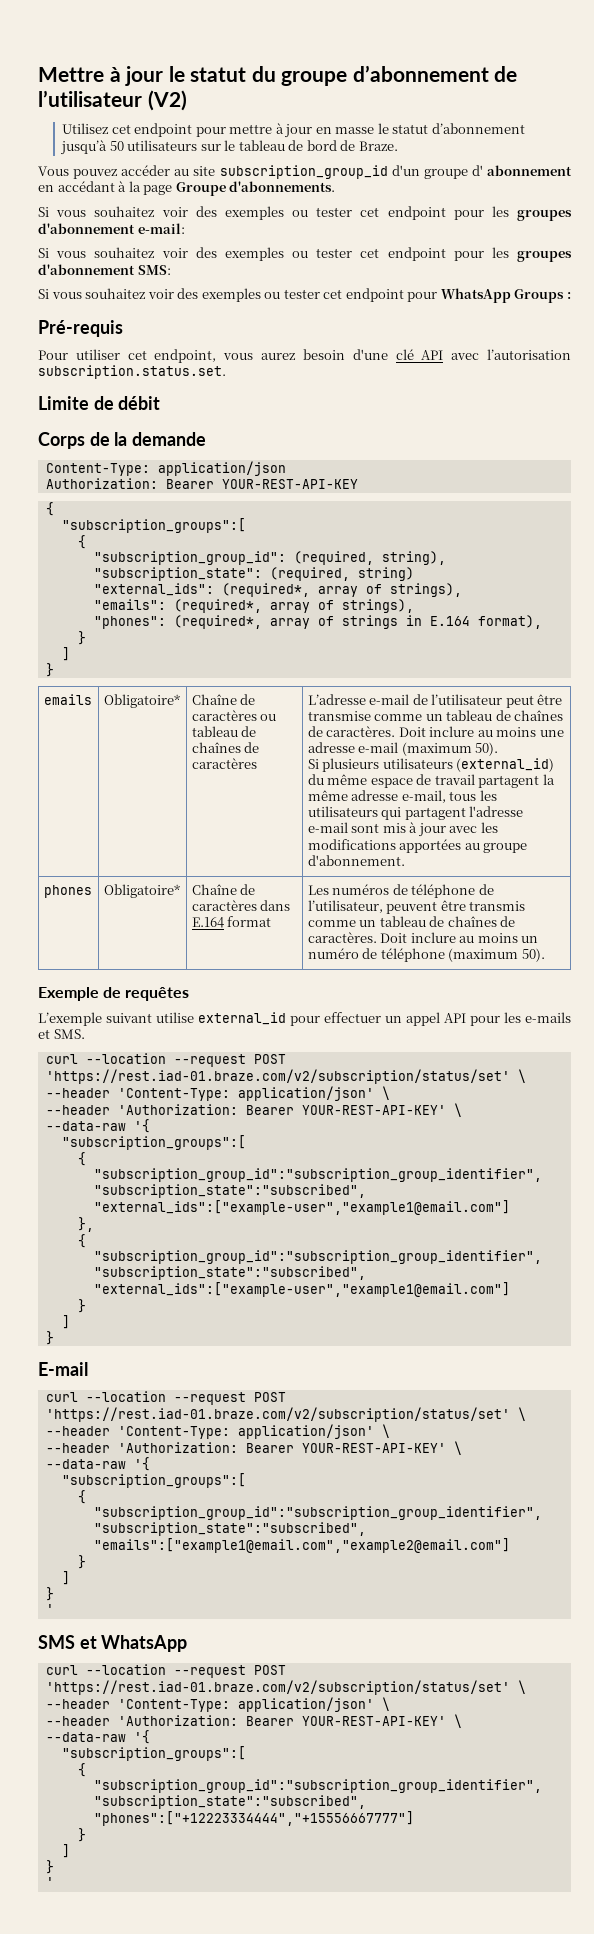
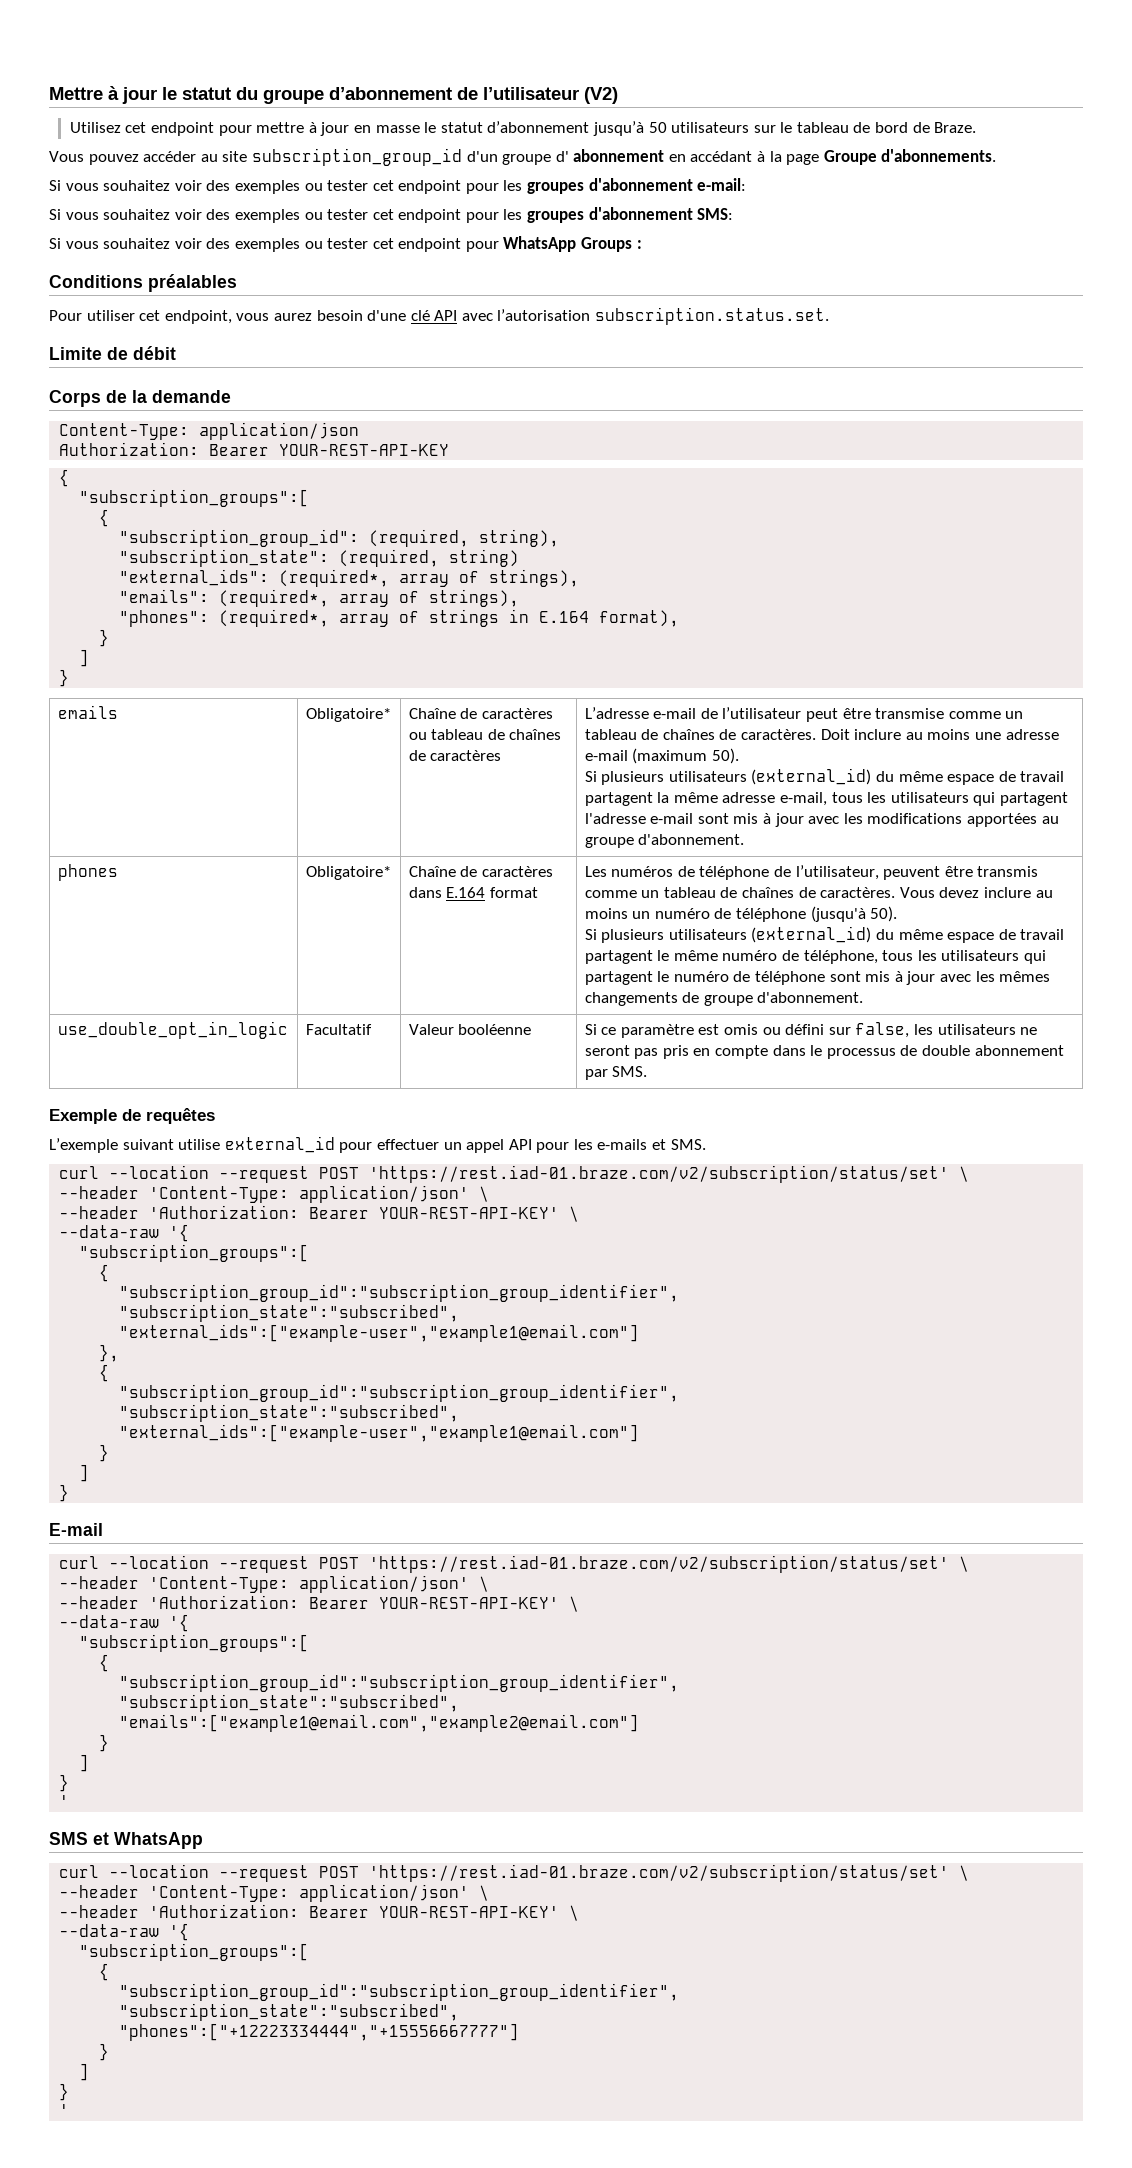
- Pré-requis
+ Conditions préalables
- Doit inclure au moins un numéro de téléphone (maximum 50).
+ Vous devez inclure au moins un numéro de téléphone (jusqu'à 50).
+ Si plusieurs utilisateurs (external_id) du même espace de travail partagent le même numéro de téléphone, tous les utilisateurs qui partagent le numéro de téléphone sont mis à jour avec les mêmes changements de groupe d'abonnement.
+ use_double_opt_in_logic | Facultatif | Valeur booléenne | Si ce paramètre est omis ou défini sur false, les utilisateurs ne seront pas pris en compte dans le processus de double abonnement par SMS.

